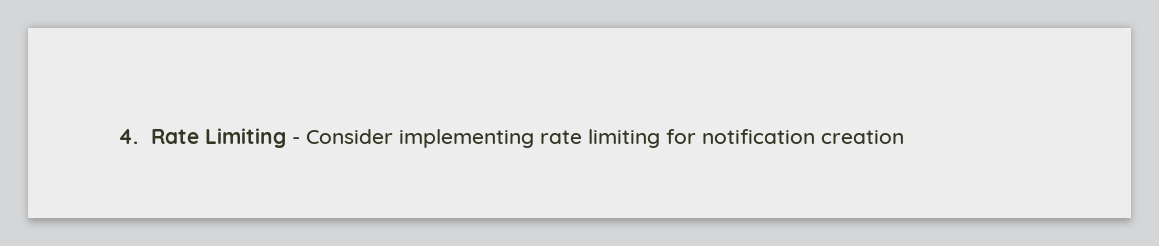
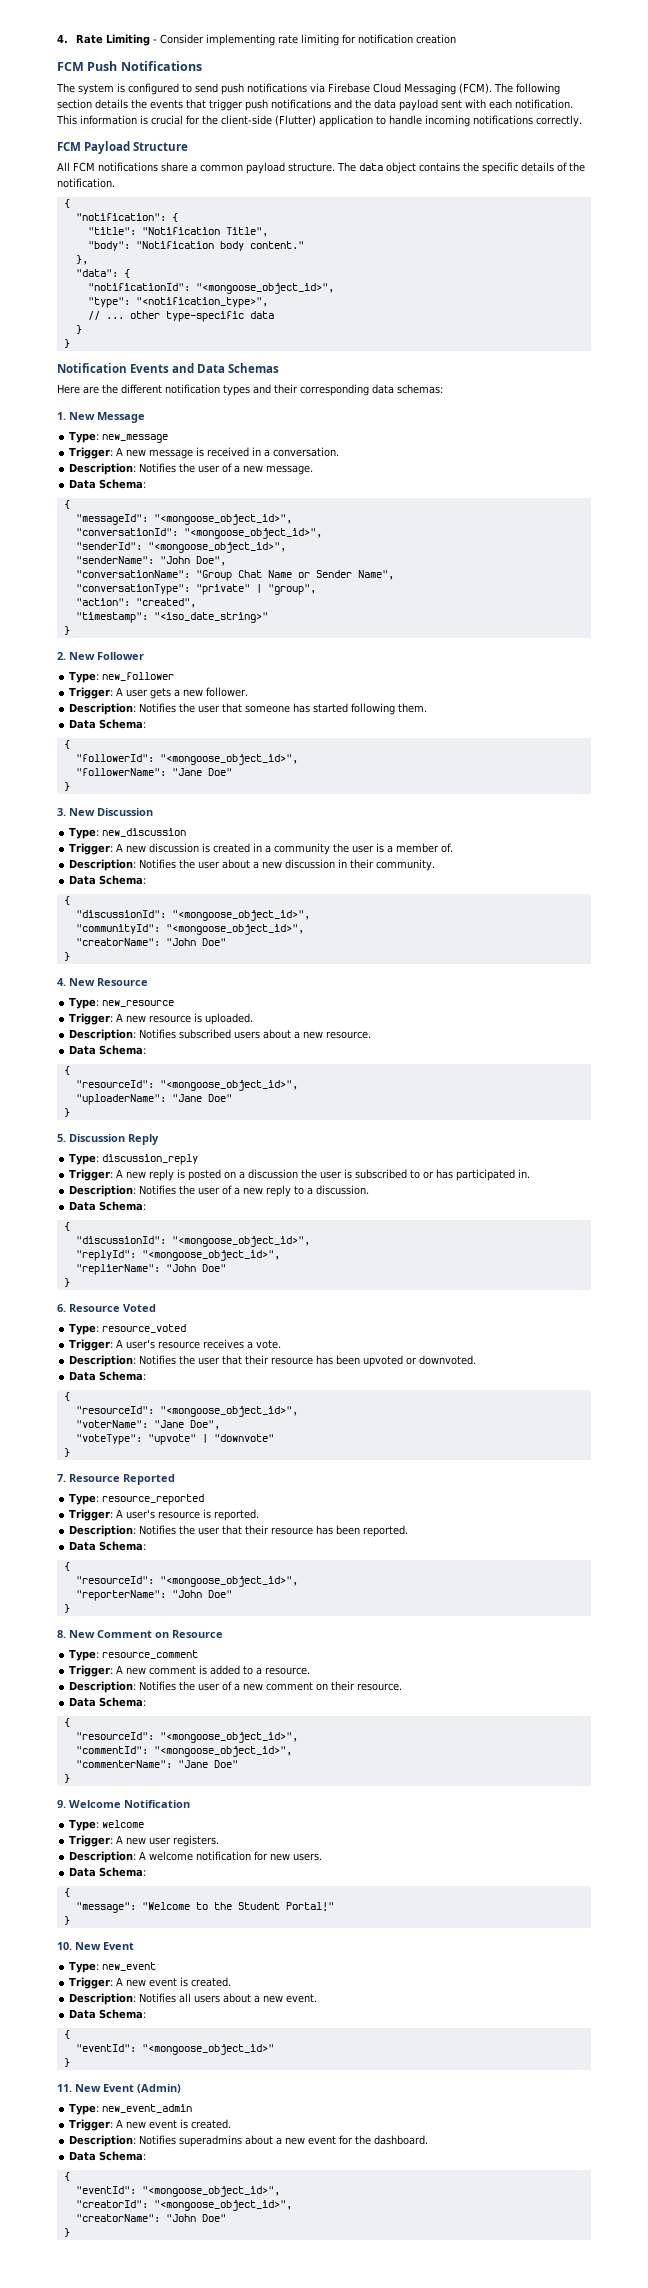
+ FCM Push Notifications
+ The system is configured to send push notifications via Firebase Cloud Messaging (FCM). The following section details the events that trigger push notifications and the data payload sent with each notification. This information is crucial for the client-side (Flutter) application to handle incoming notifications correctly.
+ FCM Payload Structure
+ All FCM notifications share a common payload structure. The data object contains the specific details of the notification.
+ {
+ "notification": {
+ "title": "Notification Title",
+ "body": "Notification body content."
+ },
+ "data": {
+ "notificationId": "<mongoose_object_id>",
+ "type": "<notification_type>",
+ // ... other type-specific data
+ }
+ }
+ Notification Events and Data Schemas
+ Here are the different notification types and their corresponding data schemas:
+ 1. New Message
+ Type: new_message
+ Trigger: A new message is received in a conversation.
+ Description: Notifies the user of a new message.
+ Data Schema:
+ {
+ "messageId": "<mongoose_object_id>",
+ "conversationId": "<mongoose_object_id>",
+ "senderId": "<mongoose_object_id>",
+ "senderName": "John Doe",
+ "conversationName": "Group Chat Name or Sender Name",
+ "conversationType": "private" | "group",
+ "action": "created",
+ "timestamp": "<iso_date_string>"
+ }
+ 2. New Follower
+ Type: new_follower
+ Trigger: A user gets a new follower.
+ Description: Notifies the user that someone has started following them.
+ Data Schema:
+ {
+ "followerId": "<mongoose_object_id>",
+ "followerName": "Jane Doe"
+ }
+ 3. New Discussion
+ Type: new_discussion
+ Trigger: A new discussion is created in a community the user is a member of.
+ Description: Notifies the user about a new discussion in their community.
+ Data Schema:
+ {
+ "discussionId": "<mongoose_object_id>",
+ "communityId": "<mongoose_object_id>",
+ "creatorName": "John Doe"
+ }
+ 4. New Resource
+ Type: new_resource
+ Trigger: A new resource is uploaded.
+ Description: Notifies subscribed users about a new resource.
+ Data Schema:
+ {
+ "resourceId": "<mongoose_object_id>",
+ "uploaderName": "Jane Doe"
+ }
+ 5. Discussion Reply
+ Type: discussion_reply
+ Trigger: A new reply is posted on a discussion the user is subscribed to or has participated in.
+ Description: Notifies the user of a new reply to a discussion.
+ Data Schema:
+ {
+ "discussionId": "<mongoose_object_id>",
+ "replyId": "<mongoose_object_id>",
+ "replierName": "John Doe"
+ }
+ 6. Resource Voted
+ Type: resource_voted
+ Trigger: A user's resource receives a vote.
+ Description: Notifies the user that their resource has been upvoted or downvoted.
+ Data Schema:
+ {
+ "resourceId": "<mongoose_object_id>",
+ "voterName": "Jane Doe",
+ "voteType": "upvote" | "downvote"
+ }
+ 7. Resource Reported
+ Type: resource_reported
+ Trigger: A user's resource is reported.
+ Description: Notifies the user that their resource has been reported.
+ Data Schema:
+ {
+ "resourceId": "<mongoose_object_id>",
+ "reporterName": "John Doe"
+ }
+ 8. New Comment on Resource
+ Type: resource_comment
+ Trigger: A new comment is added to a resource.
+ Description: Notifies the user of a new comment on their resource.
+ Data Schema:
+ {
+ "resourceId": "<mongoose_object_id>",
+ "commentId": "<mongoose_object_id>",
+ "commenterName": "Jane Doe"
+ }
+ 9. Welcome Notification
+ Type: welcome
+ Trigger: A new user registers.
+ Description: A welcome notification for new users.
+ Data Schema:
+ {
+ "message": "Welcome to the Student Portal!"
+ }
+ 10. New Event
+ Type: new_event
+ Trigger: A new event is created.
+ Description: Notifies all users about a new event.
+ Data Schema:
+ {
+ "eventId": "<mongoose_object_id>"
+ }
+ 11. New Event (Admin)
+ Type: new_event_admin
+ Trigger: A new event is created.
+ Description: Notifies superadmins about a new event for the dashboard.
+ Data Schema:
+ {
+ "eventId": "<mongoose_object_id>",
+ "creatorId": "<mongoose_object_id>",
+ "creatorName": "John Doe"
+ }

